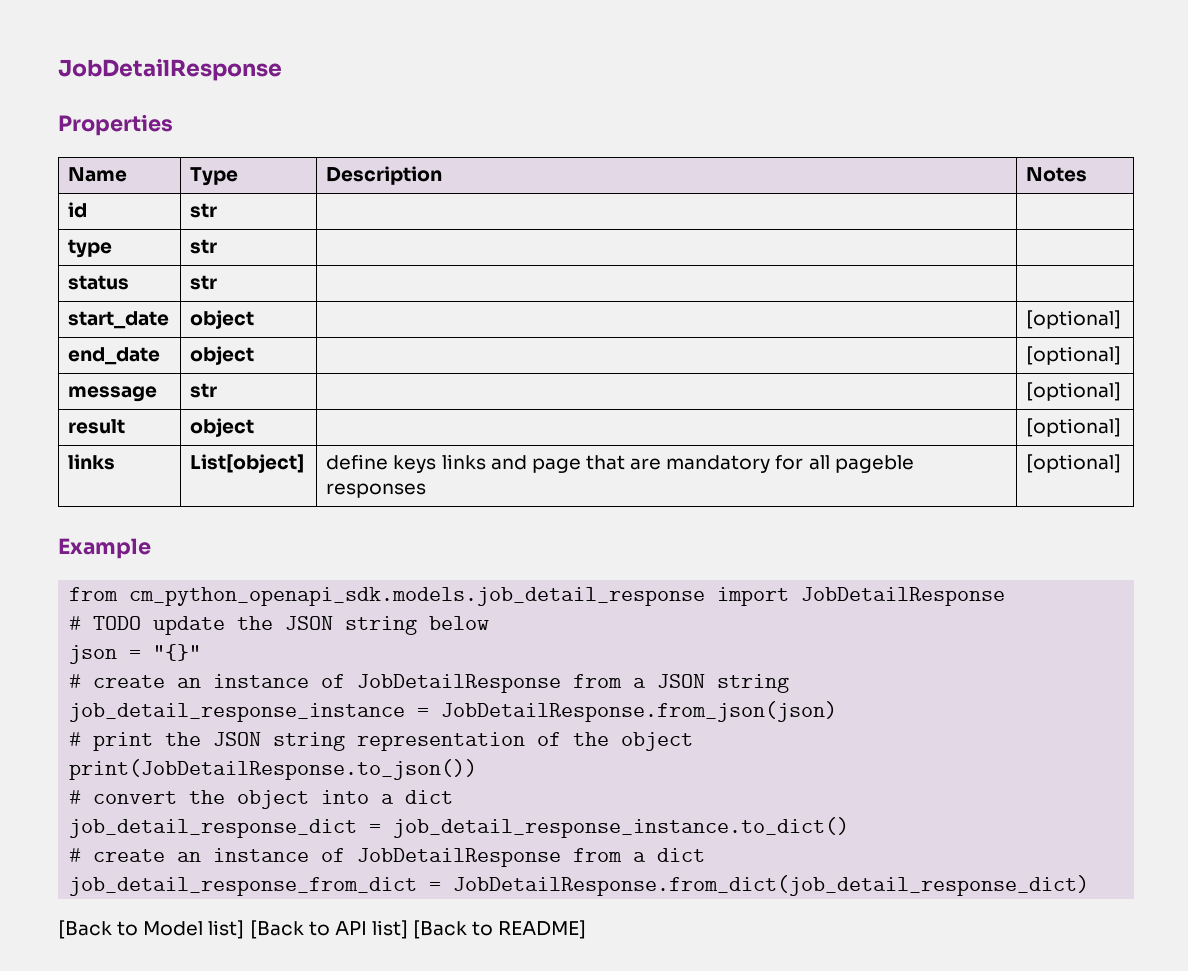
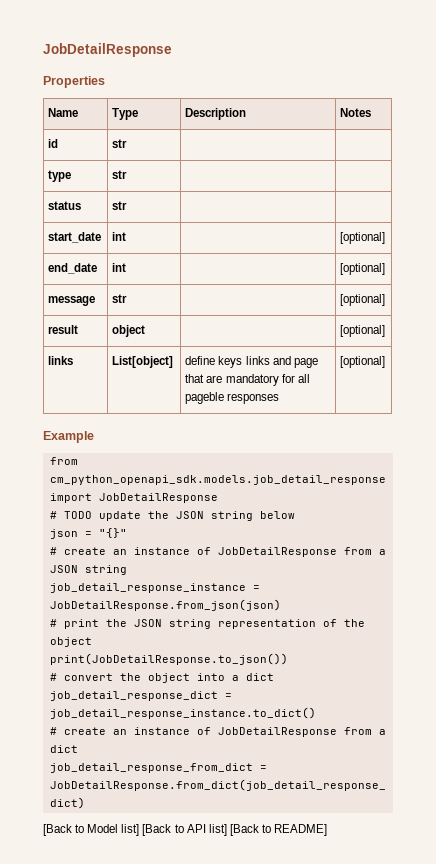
- start_date | object | | [optional]
+ start_date | int | | [optional]
- end_date | object | | [optional]
+ end_date | int | | [optional]

